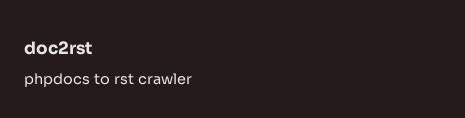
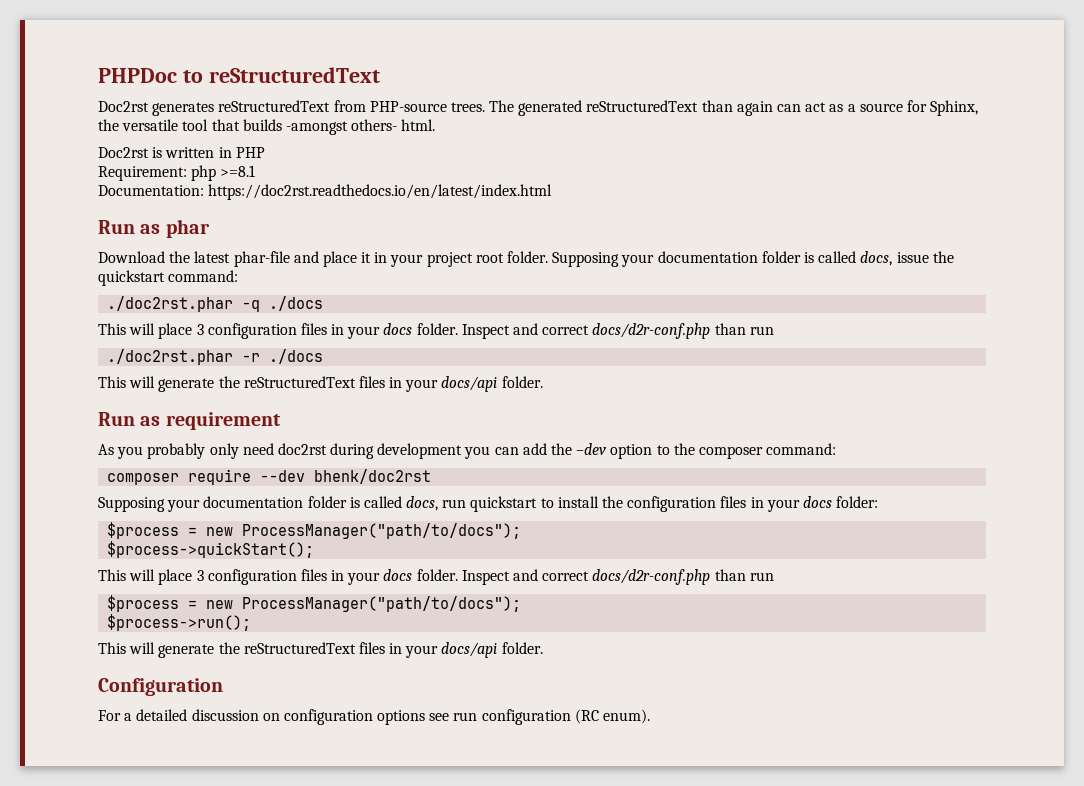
- doc2rst
- phpdocs to rst crawler
+ PHPDoc to reStructuredText
+ Doc2rst generates reStructuredText from PHP-source trees. The generated reStructuredText than again can act as a source for Sphinx, the versatile tool that builds -amongst others- html.
+ Doc2rst is written in PHP
+ Requirement: php >=8.1
+ Documentation: https://doc2rst.readthedocs.io/en/latest/index.html
+ Run as phar
+ Download the latest phar-file and place it in your project root folder. Supposing your documentation folder is called docs, issue the quickstart command:
+ ./doc2rst.phar -q ./docs
+ This will place 3 configuration files in your docs folder. Inspect and correct docs/d2r-conf.php than run
+ ./doc2rst.phar -r ./docs
+ This will generate the reStructuredText files in your docs/api folder.
+ Run as requirement
+ As you probably only need doc2rst during development you can add the –dev option to the composer command:
+ composer require --dev bhenk/doc2rst
+ Supposing your documentation folder is called docs, run quickstart to install the configuration files in your docs folder:
+ $process = new ProcessManager("path/to/docs");
+ $process->quickStart();
+ This will place 3 configuration files in your docs folder. Inspect and correct docs/d2r-conf.php than run
+ $process = new ProcessManager("path/to/docs");
+ $process->run();
+ This will generate the reStructuredText files in your docs/api folder.
+ Configuration
+ For a detailed discussion on configuration options see run configuration (RC enum).

